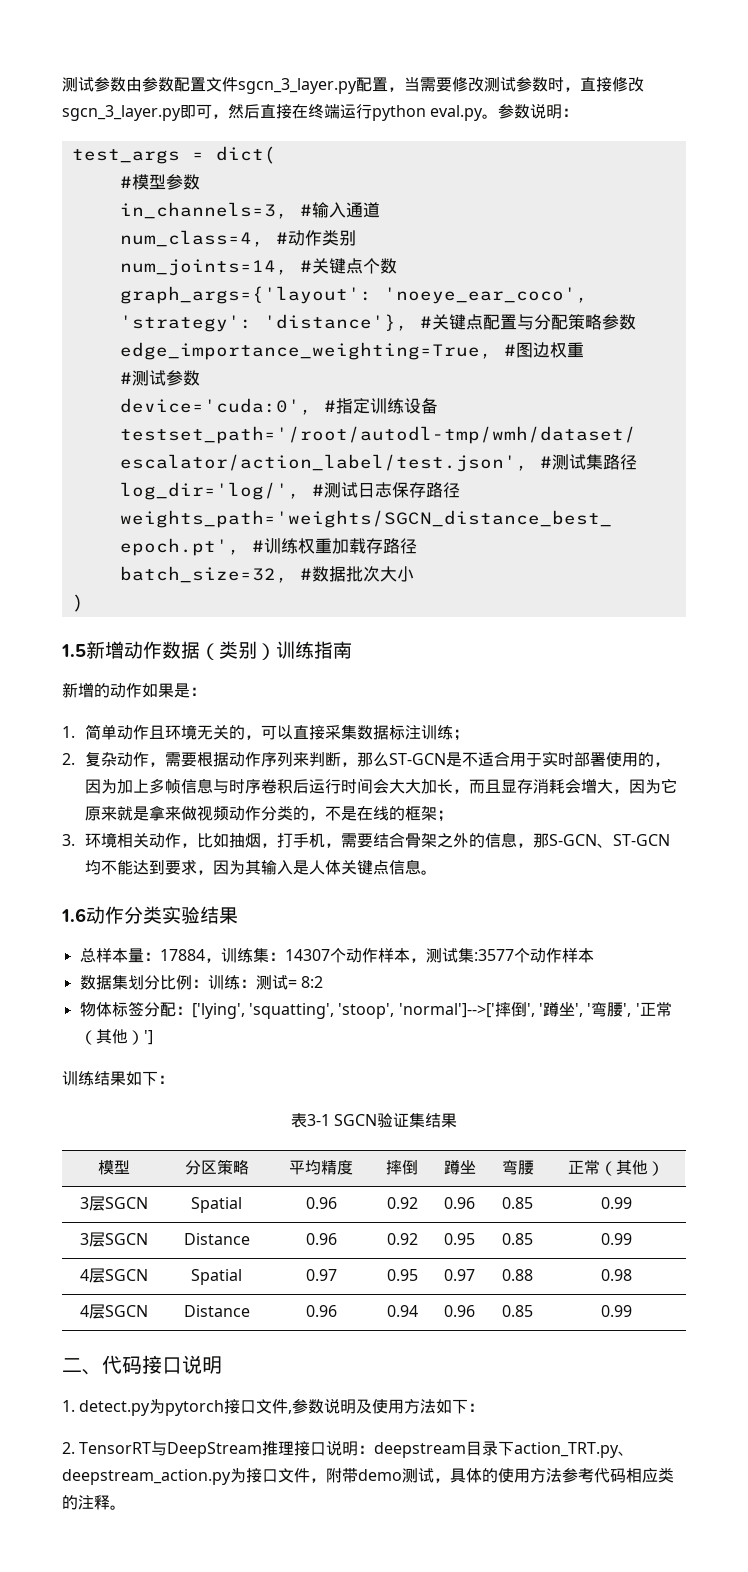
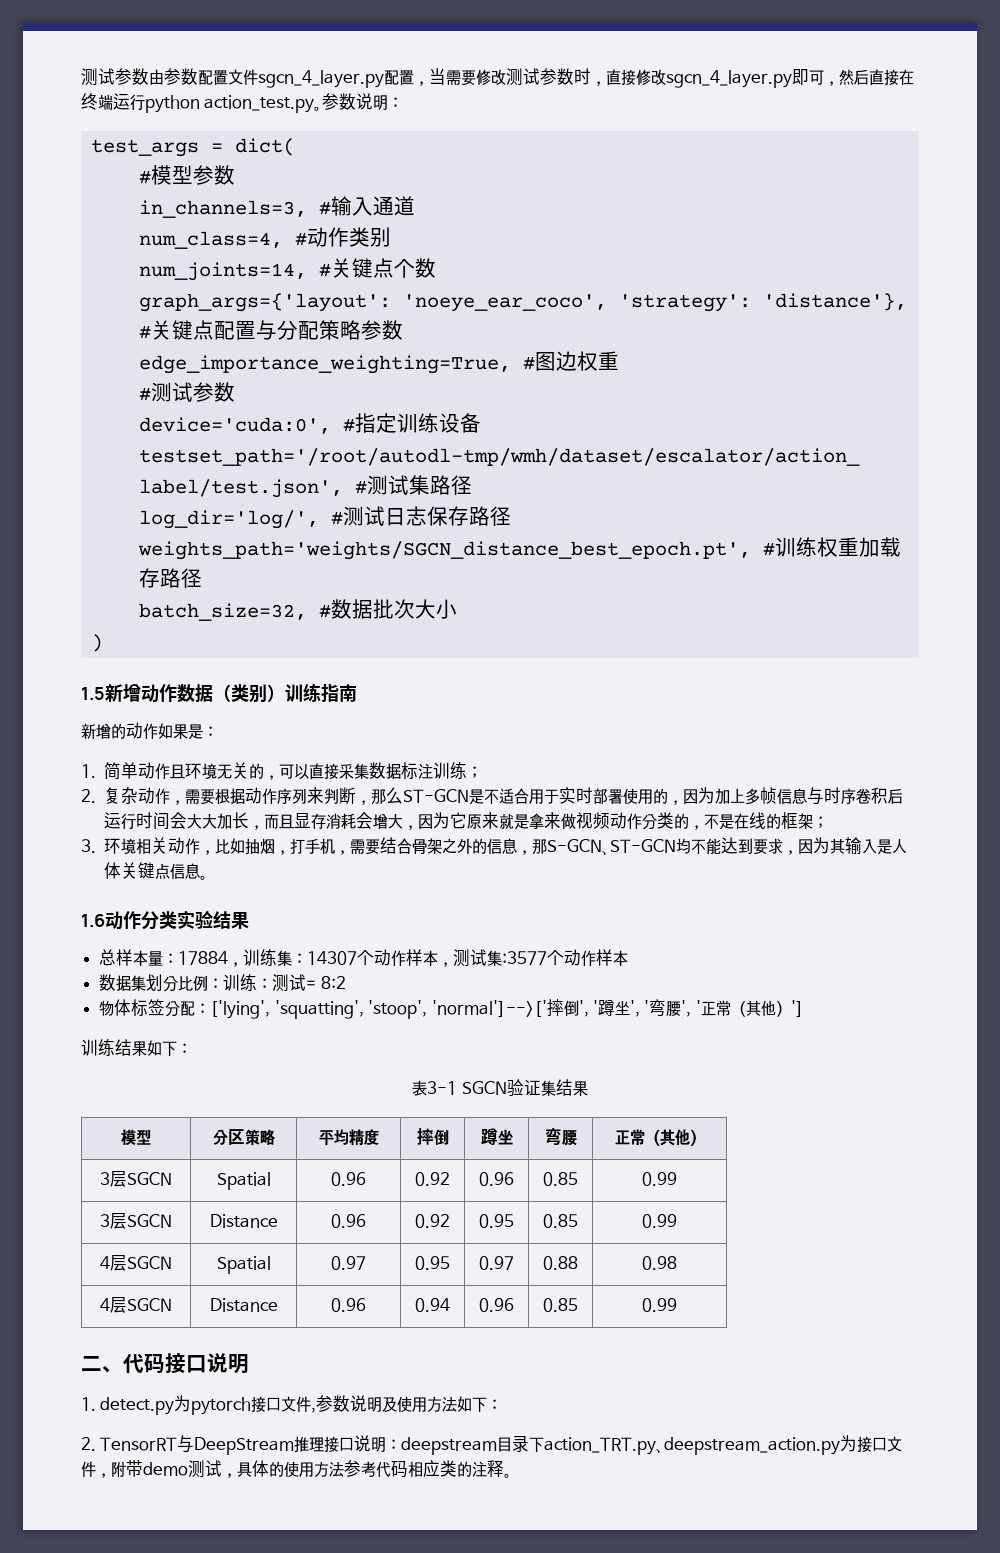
- 测试参数由参数配置文件sgcn_3_layer.py配置，当需要修改测试参数时，直接修改sgcn_3_layer.py即可，然后直接在终端运行python eval.py。
+ 测试参数由参数配置文件sgcn_4_layer.py配置，当需要修改测试参数时，直接修改sgcn_4_layer.py即可，然后直接在终端运行python action_test.py。

